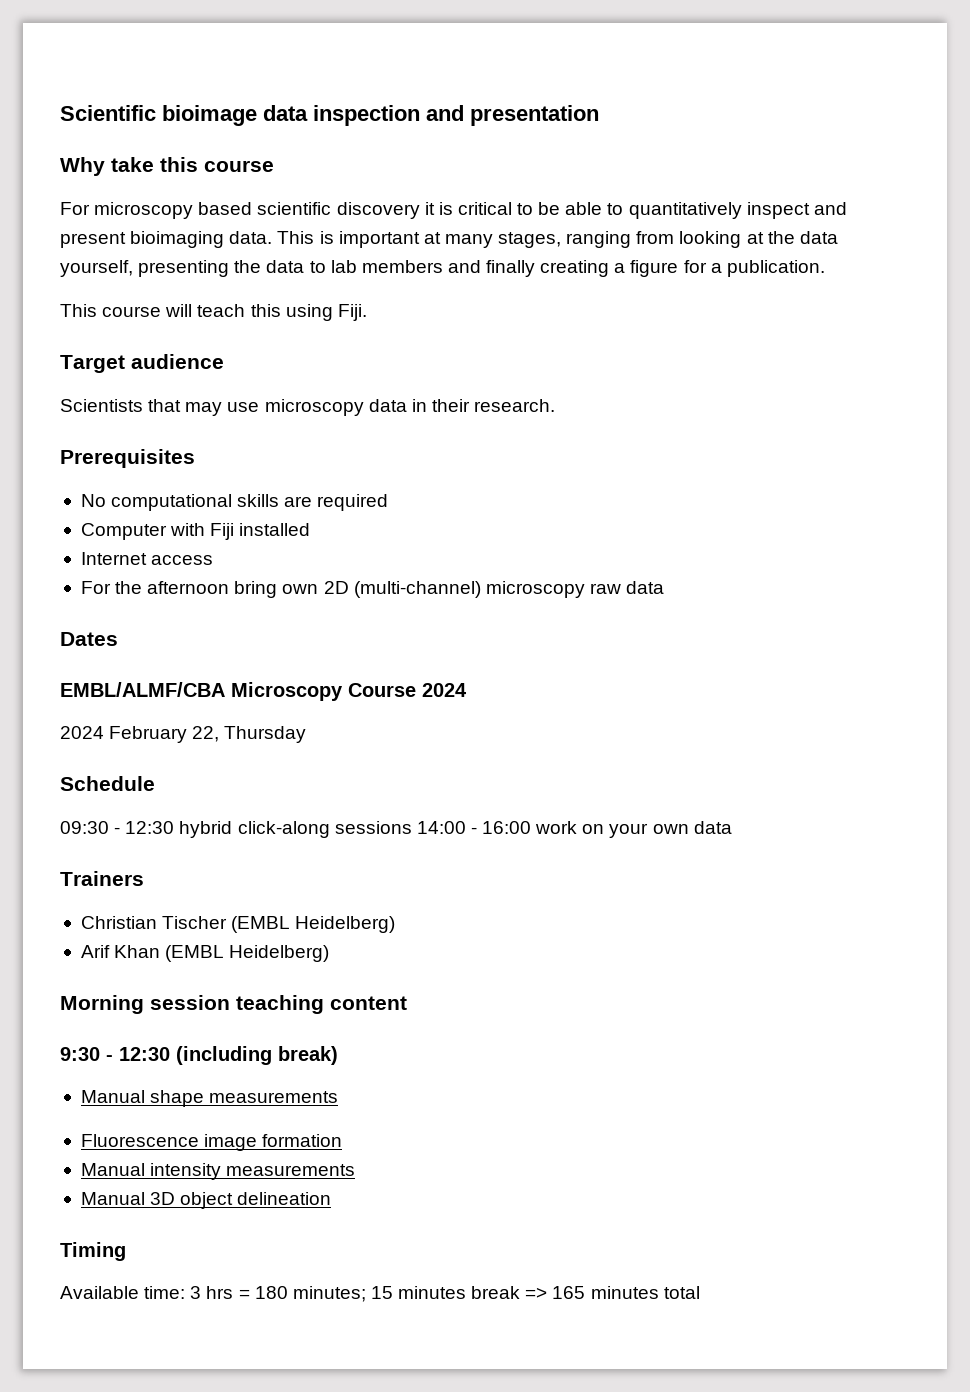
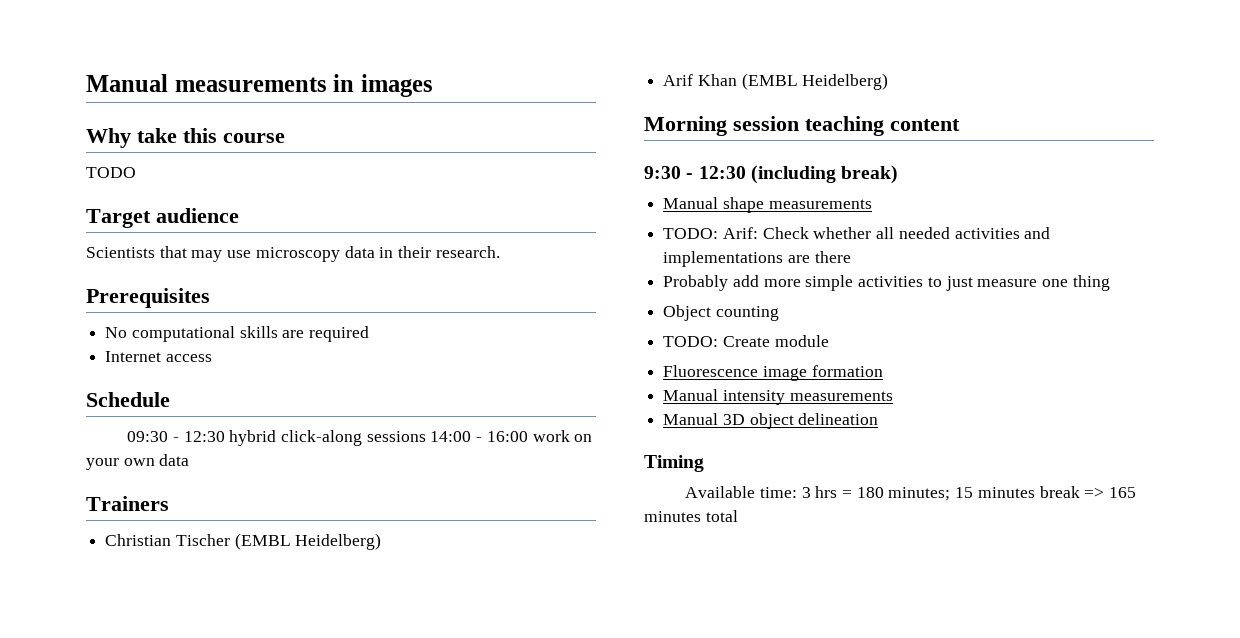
- Scientific bioimage data inspection and presentation
+ Manual measurements in images
  Why take this course
- For microscopy based scientific discovery it is critical to be able to quantitatively inspect and present bioimaging data. This is important at many stages, ranging from looking at the data yourself, presenting the data to lab members and finally creating a figure for a publication.
- This course will teach this using Fiji.
+ TODO
- Computer with Fiji installed
  Internet access
- For the afternoon bring own 2D (multi-channel) microscopy raw data
- Dates
- EMBL/ALMF/CBA Microscopy Course 2024
- 2024 February 22, Thursday
+ TODO: Arif: Check whether all needed activities and implementations are there
+ Probably add more simple activities to just measure one thing
+ Object counting
+ TODO: Create module

